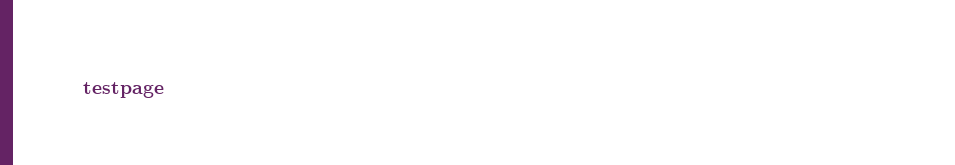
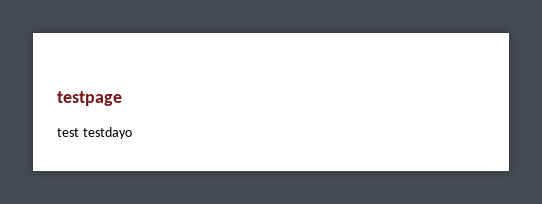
+ test testdayo

